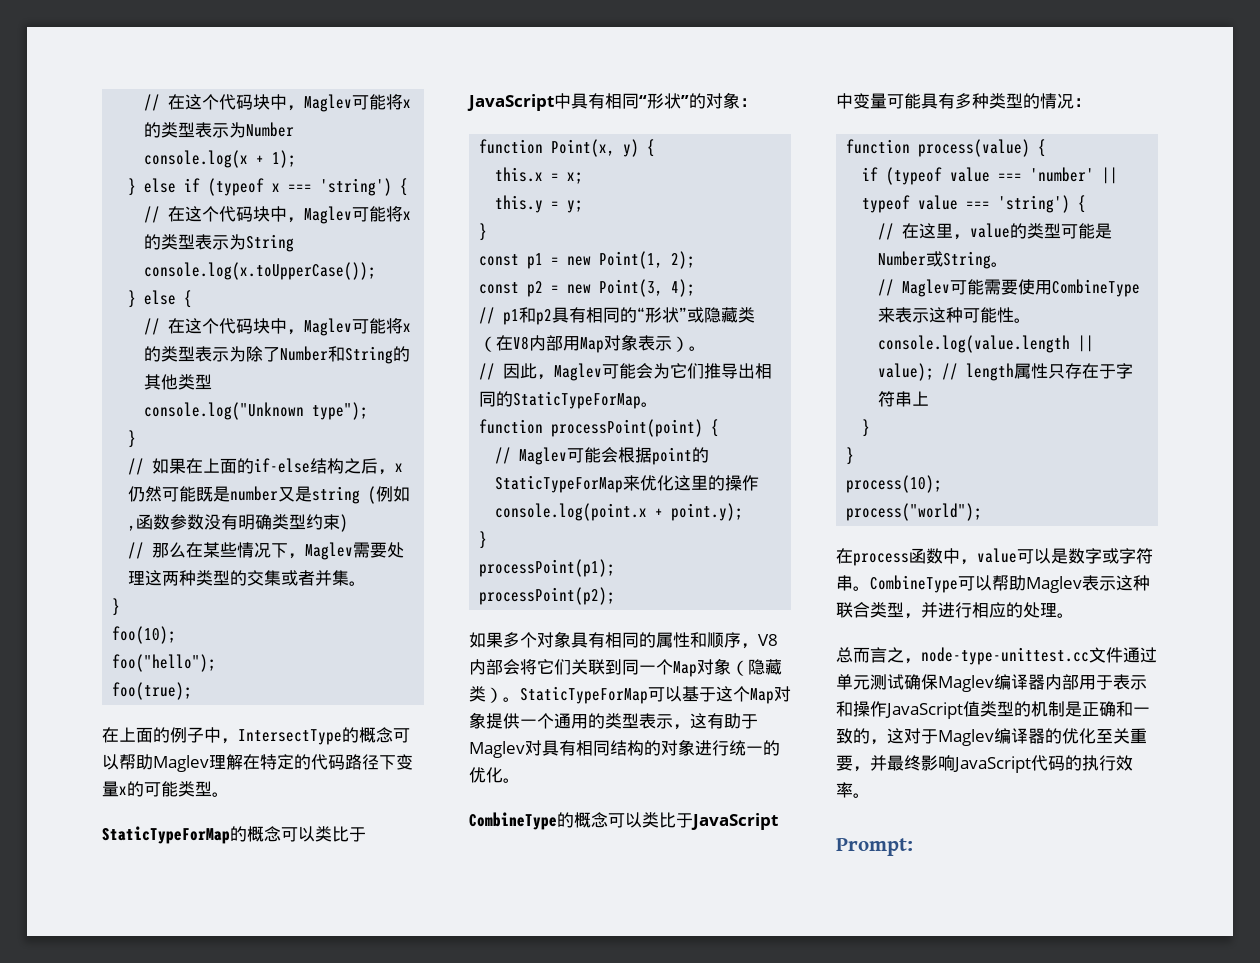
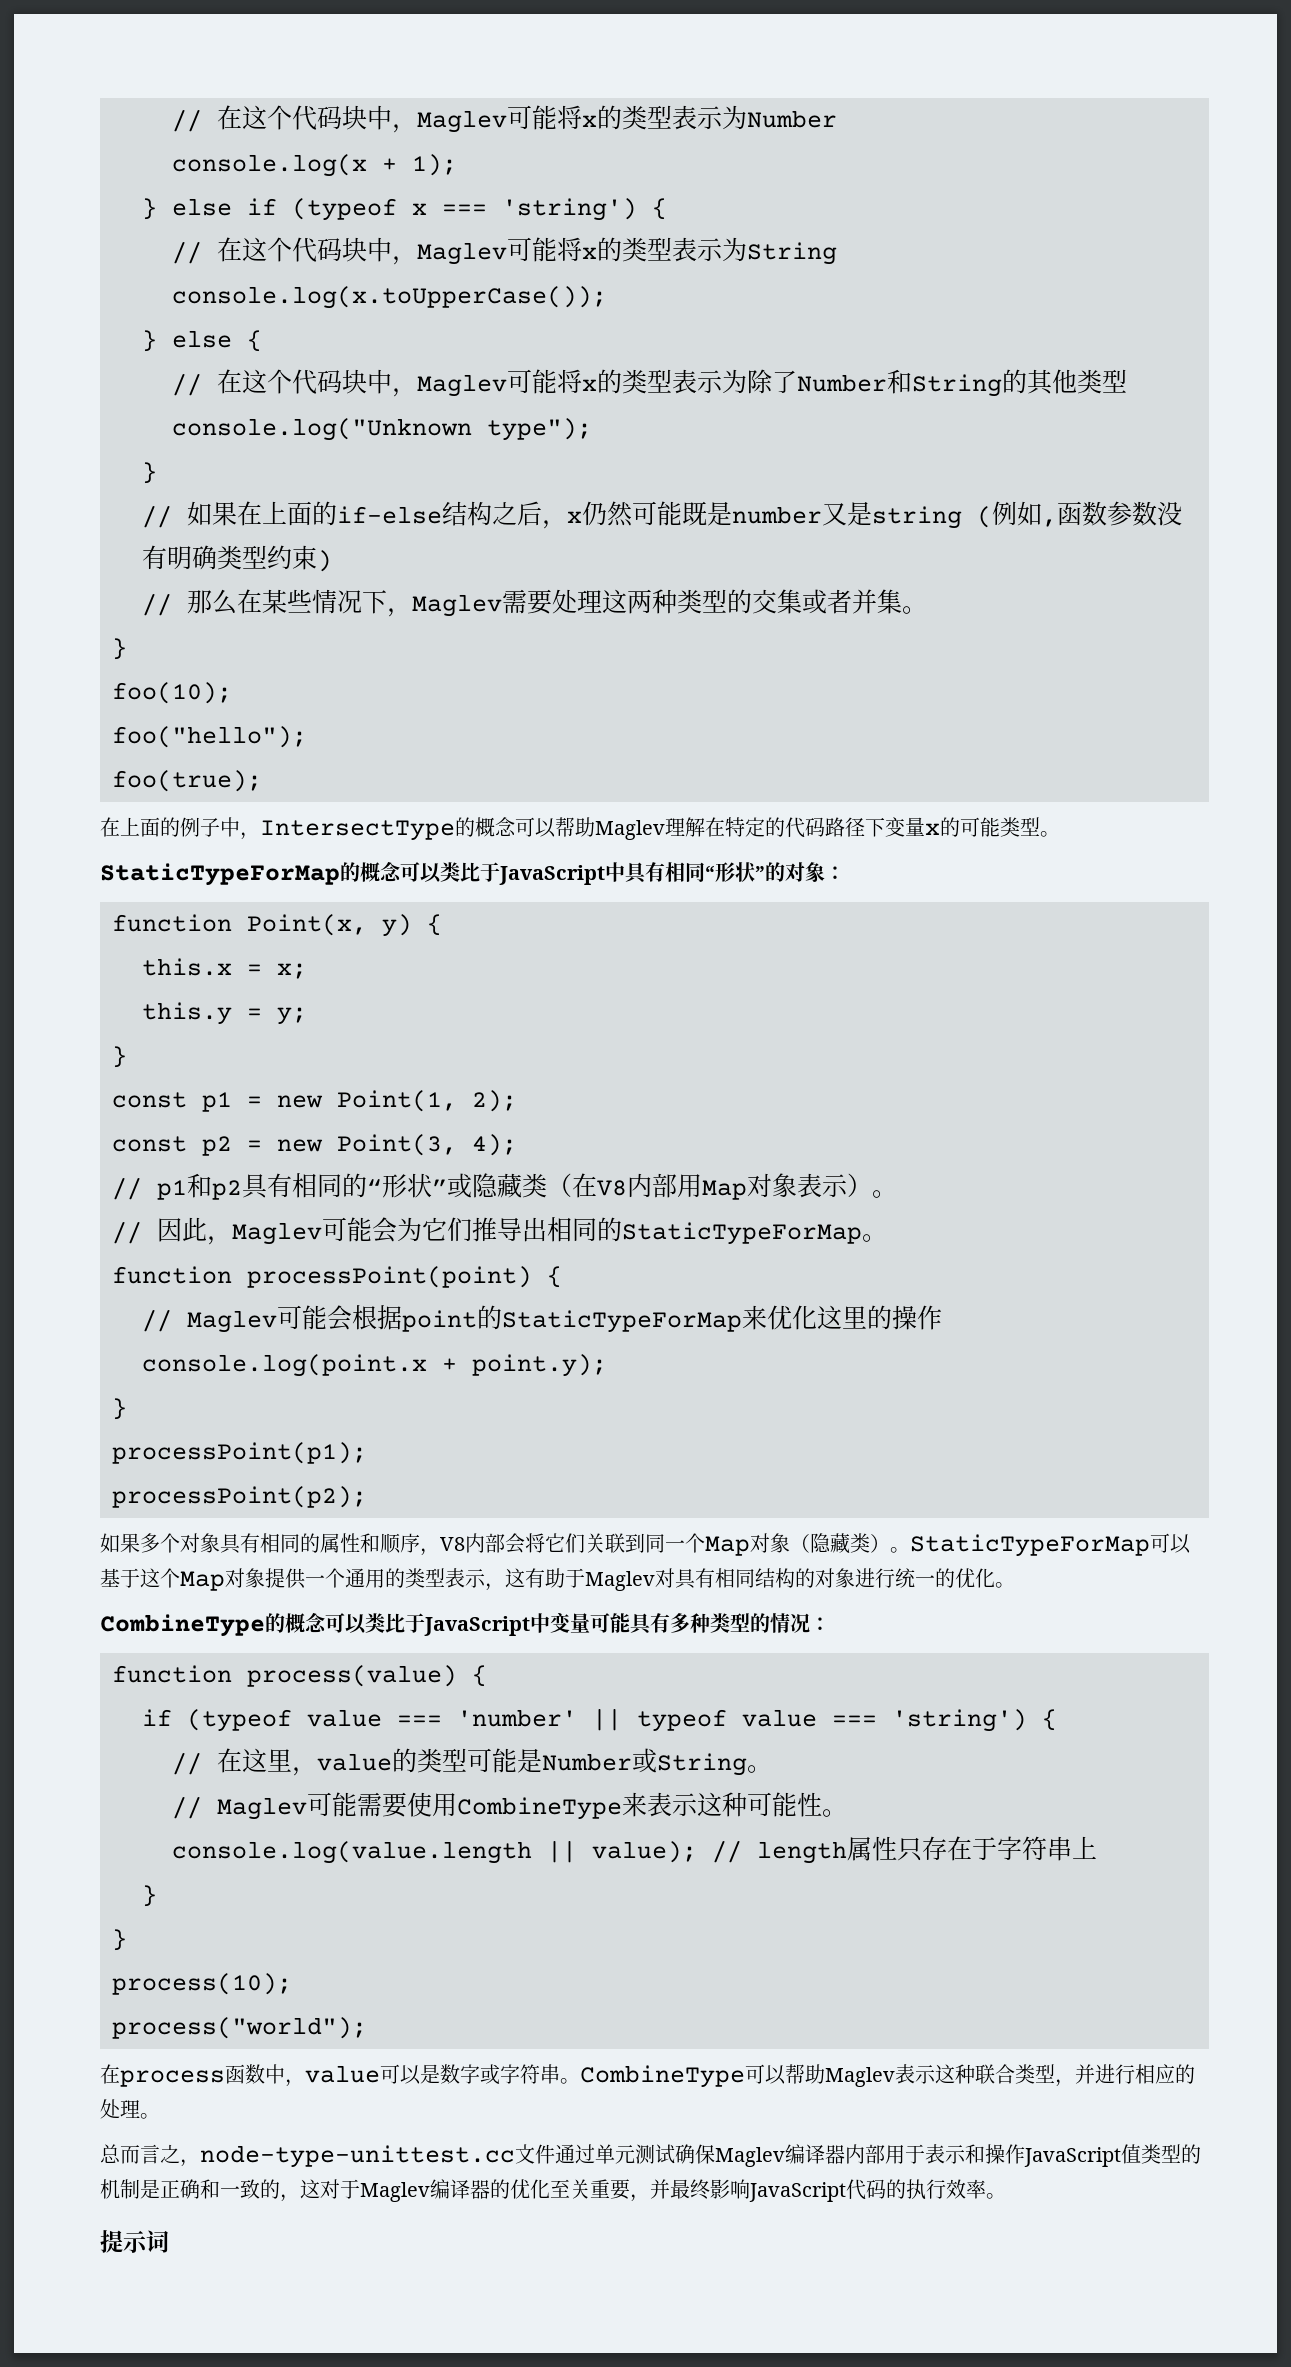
- Prompt:
+ 提示词

